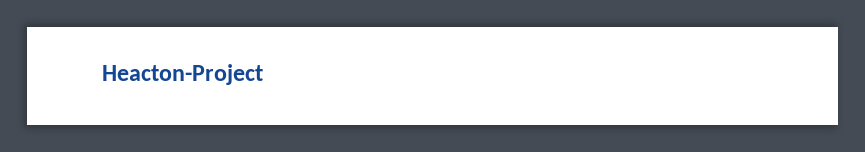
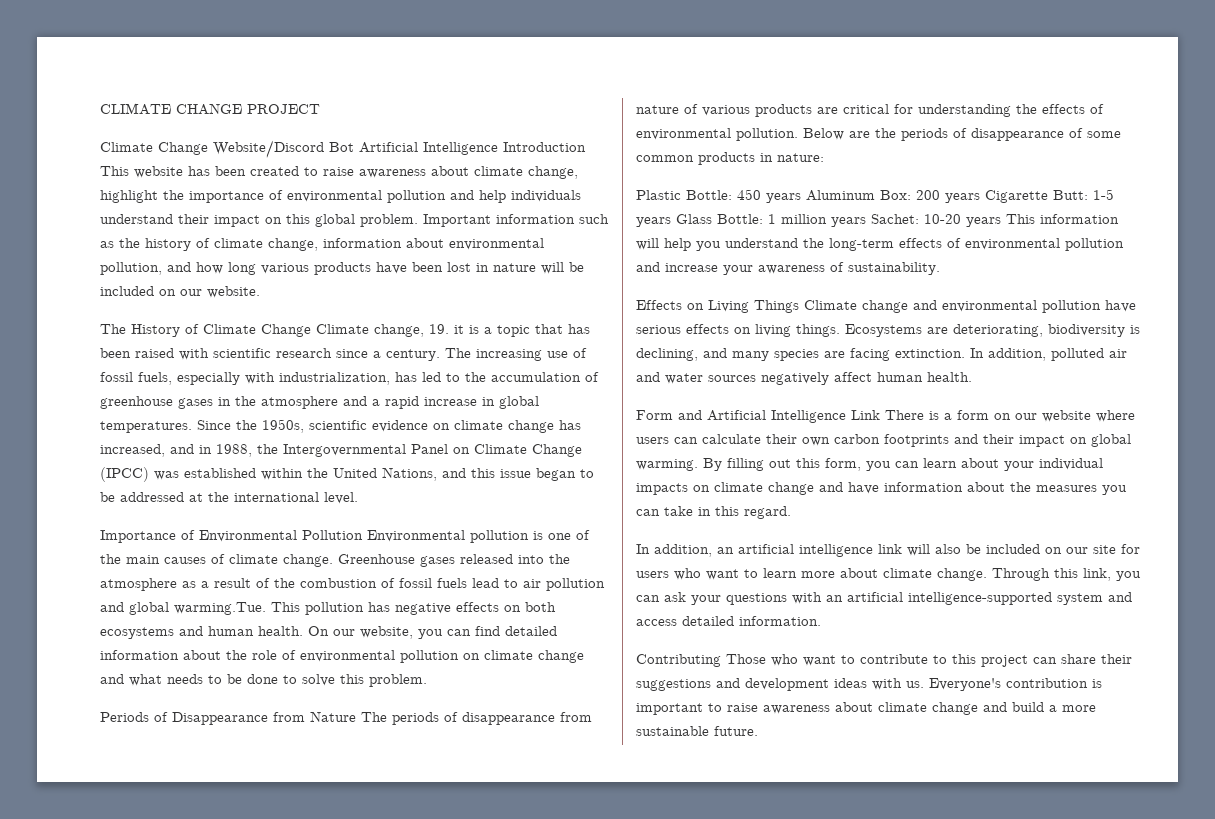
- Heacton-Project
+ CLIMATE CHANGE PROJECT
+ Climate Change Website/Discord Bot Artificial Intelligence Introduction This website has been created to raise awareness about climate change, highlight the importance of environmental pollution and help individuals understand their impact on this global problem. Important information such as the history of climate change, information about environmental pollution, and how long various products have been lost in nature will be included on our website.
+ The History of Climate Change Climate change, 19. it is a topic that has been raised with scientific research since a century. The increasing use of fossil fuels, especially with industrialization, has led to the accumulation of greenhouse gases in the atmosphere and a rapid increase in global temperatures. Since the 1950s, scientific evidence on climate change has increased, and in 1988, the Intergovernmental Panel on Climate Change (IPCC) was established within the United Nations, and this issue began to be addressed at the international level.
+ Importance of Environmental Pollution Environmental pollution is one of the main causes of climate change. Greenhouse gases released into the atmosphere as a result of the combustion of fossil fuels lead to air pollution and global warming.Tue. This pollution has negative effects on both ecosystems and human health. On our website, you can find detailed information about the role of environmental pollution on climate change and what needs to be done to solve this problem.
+ Periods of Disappearance from Nature The periods of disappearance from nature of various products are critical for understanding the effects of environmental pollution. Below are the periods of disappearance of some common products in nature:
+ Plastic Bottle: 450 years Aluminum Box: 200 years Cigarette Butt: 1-5 years Glass Bottle: 1 million years Sachet: 10-20 years This information will help you understand the long-term effects of environmental pollution and increase your awareness of sustainability.
+ Effects on Living Things Climate change and environmental pollution have serious effects on living things. Ecosystems are deteriorating, biodiversity is declining, and many species are facing extinction. In addition, polluted air and water sources negatively affect human health.
+ Form and Artificial Intelligence Link There is a form on our website where users can calculate their own carbon footprints and their impact on global warming. By filling out this form, you can learn about your individual impacts on climate change and have information about the measures you can take in this regard.
+ In addition, an artificial intelligence link will also be included on our site for users who want to learn more about climate change. Through this link, you can ask your questions with an artificial intelligence-supported system and access detailed information.
+ Contributing Those who want to contribute to this project can share their suggestions and development ideas with us. Everyone's contribution is important to raise awareness about climate change and build a more sustainable future.

